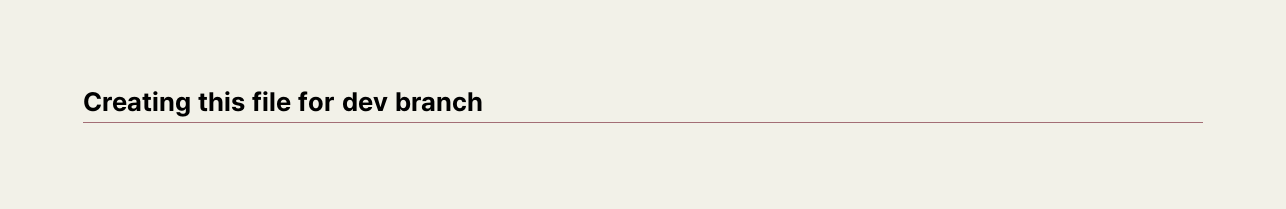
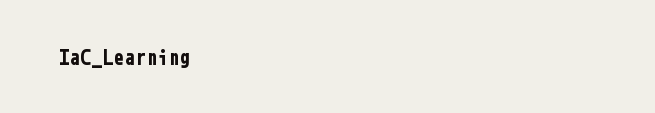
- Creating this file for dev branch
+ IaC_Learning

